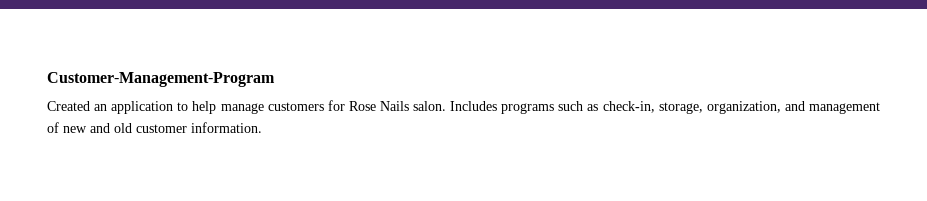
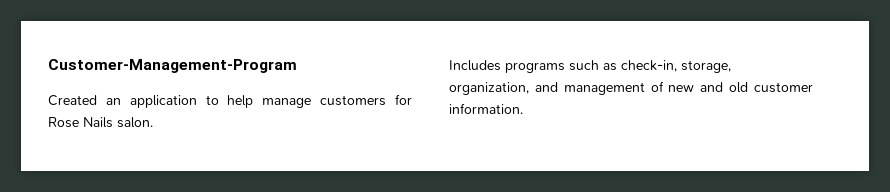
- Created an application to help manage customers for Rose Nails salon. Includes programs such as check-in, storage, organization, and management of new and old customer information.
+ Created an application to help manage customers for Rose Nails salon.
+ Includes programs such as check-in, storage, organization, and management of new and old customer information.

